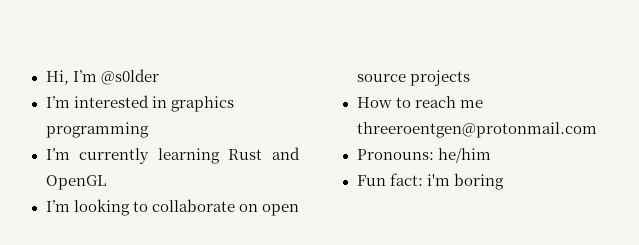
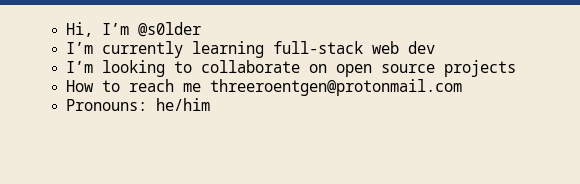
- I’m interested in graphics programming
- I’m currently learning Rust and OpenGL
+ I’m currently learning full-stack web dev
- Fun fact: i'm boring

